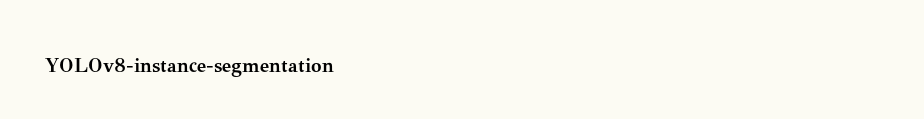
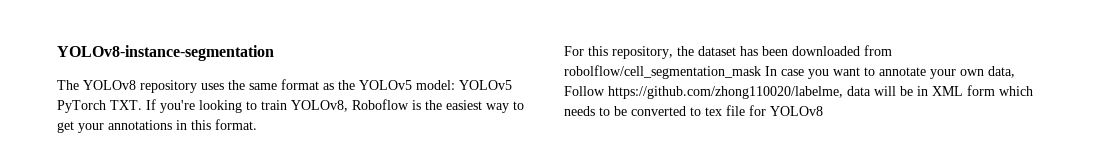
+ The YOLOv8 repository uses the same format as the YOLOv5 model: YOLOv5 PyTorch TXT. If you're looking to train YOLOv8, Roboflow is the easiest way to get your annotations in this format.
+ For this repository, the dataset has been downloaded from robolflow/cell_segmentation_mask In case you want to annotate your own data, Follow https://github.com/zhong110020/labelme, data will be in XML form which needs to be converted to tex file for YOLOv8

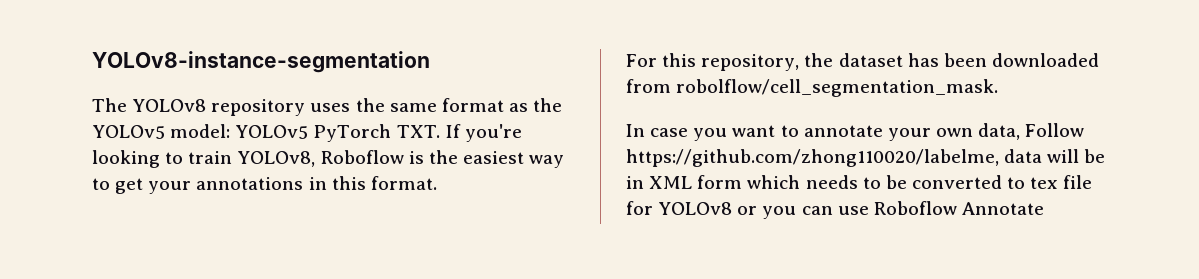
- For this repository, the dataset has been downloaded from robolflow/cell_segmentation_mask In case you want to annotate your own data, Follow https://github.com/zhong110020/labelme, data will be in XML form which needs to be converted to tex file for YOLOv8
+ For this repository, the dataset has been downloaded from robolflow/cell_segmentation_mask.
+ In case you want to annotate your own data, Follow https://github.com/zhong110020/labelme, data will be in XML form which needs to be converted to tex file for YOLOv8 or you can use Roboflow Annotate

